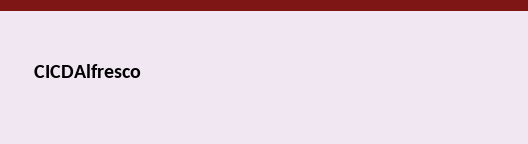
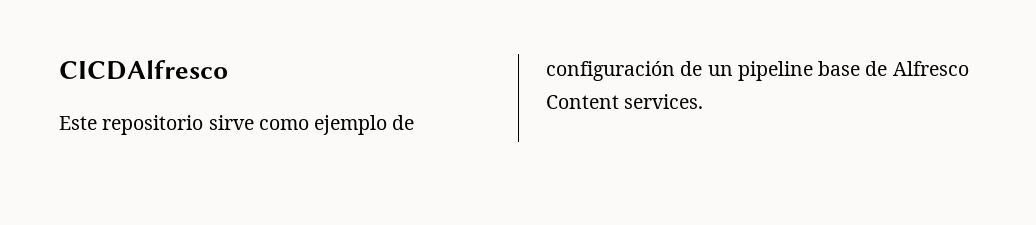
+ Este repositorio sirve como ejemplo de configuración de un pipeline base de Alfresco Content services.

